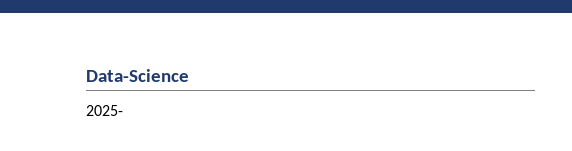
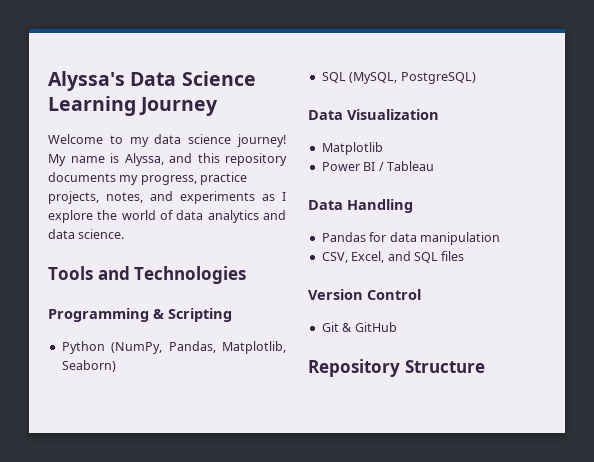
- Data-Science
- 2025-
+ Alyssa's Data Science Learning Journey
+ Welcome to my data science journey! My name is Alyssa, and this repository documents my progress, practice projects, notes, and experiments as I explore the world of data analytics and data science.
+ Tools and Technologies
+ Programming & Scripting
+ Python (NumPy, Pandas, Matplotlib, Seaborn)
+ SQL (MySQL, PostgreSQL)
+ Data Visualization
+ Matplotlib
+ Power BI / Tableau
+ Data Handling
+ Pandas for data manipulation
+ CSV, Excel, and SQL files
+ Version Control
+ Git & GitHub
+ Repository Structure

